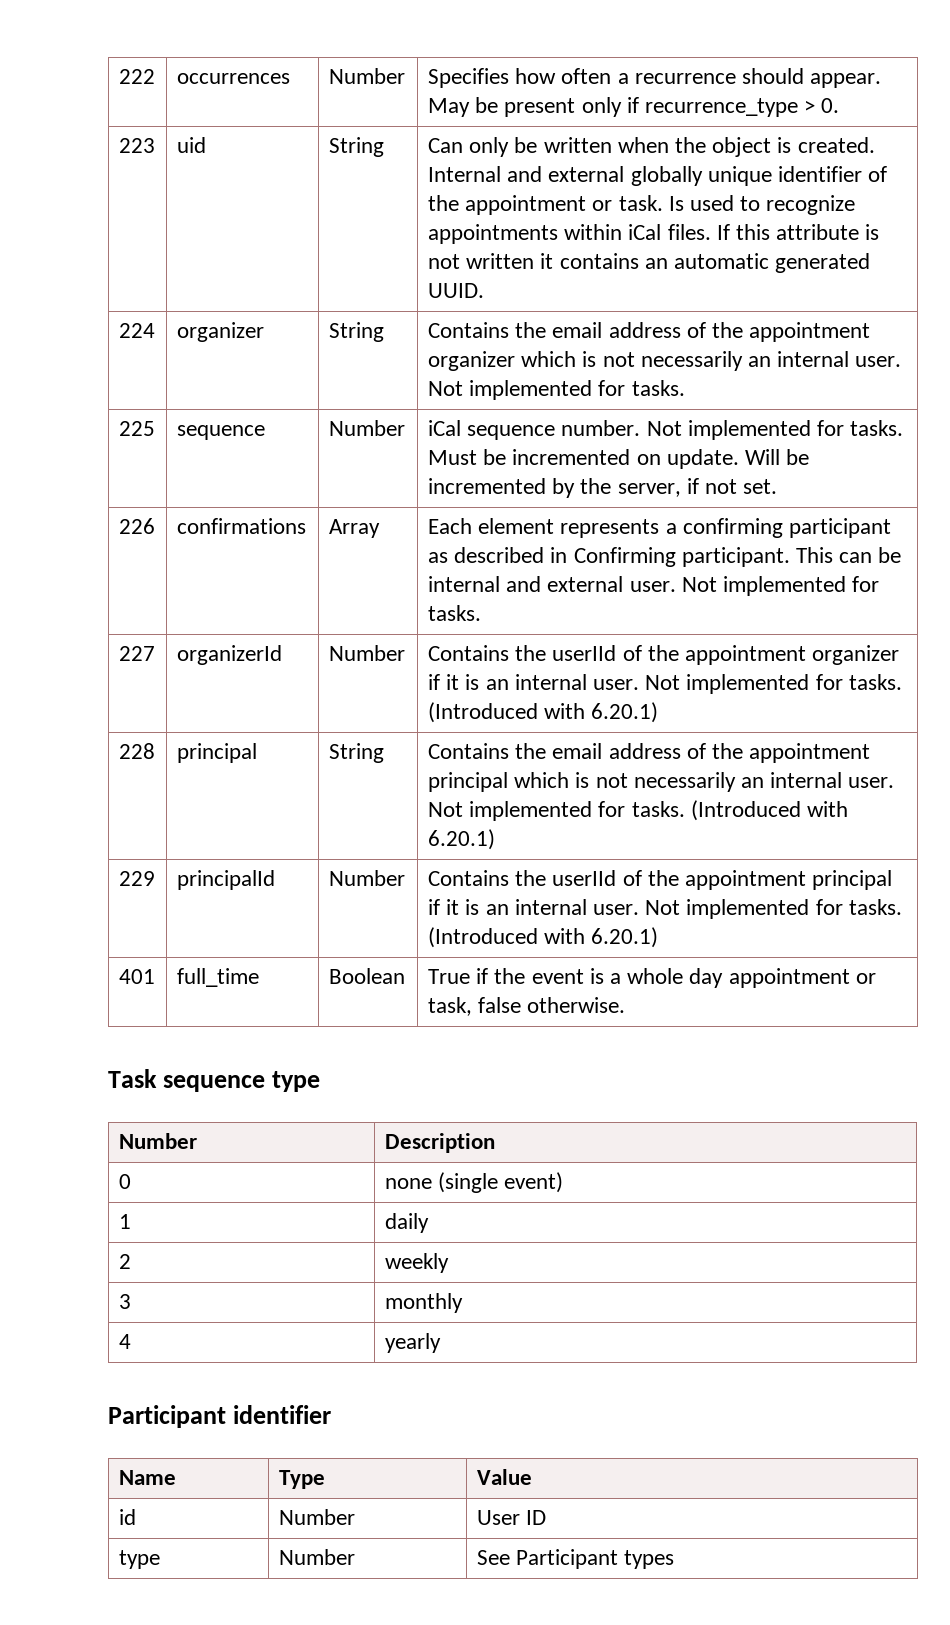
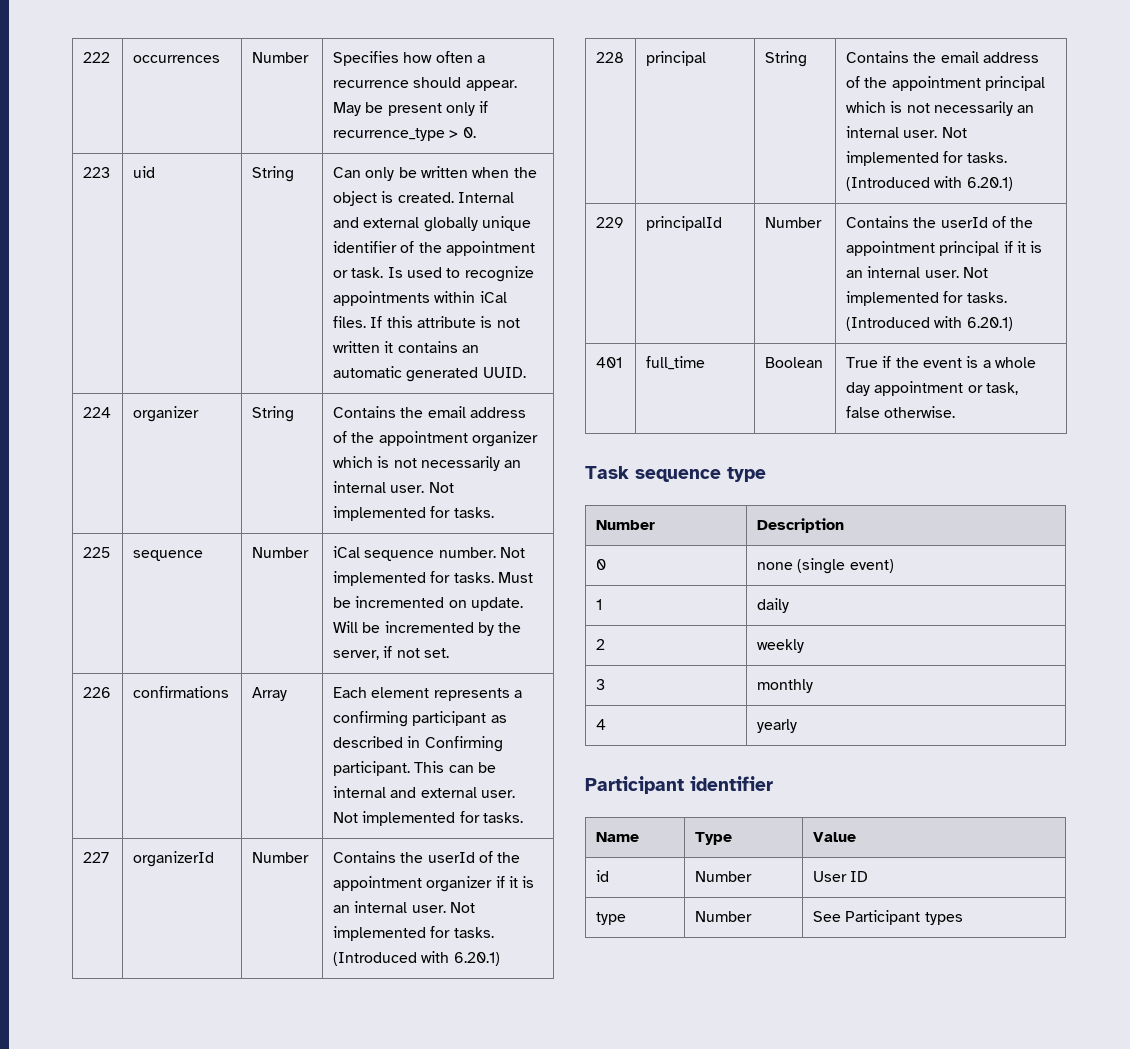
- 227 | organizerId | Number | Contains the userIId of the appointment organizer if it is an internal user. Not implemented for tasks. (Introduced with 6.20.1)
+ 227 | organizerId | Number | Contains the userId of the appointment organizer if it is an internal user. Not implemented for tasks. (Introduced with 6.20.1)
- 229 | principalId | Number | Contains the userIId of the appointment principal if it is an internal user. Not implemented for tasks. (Introduced with 6.20.1)
+ 229 | principalId | Number | Contains the userId of the appointment principal if it is an internal user. Not implemented for tasks. (Introduced with 6.20.1)

